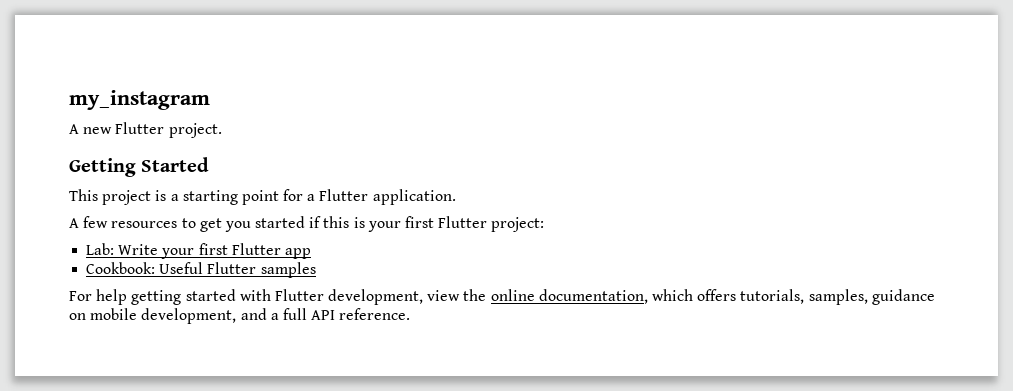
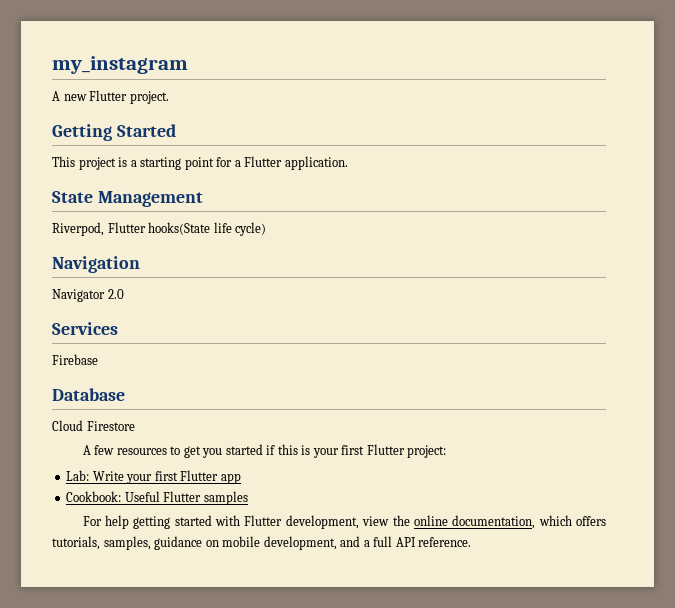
+ State Management
+ Riverpod, Flutter hooks(State life cycle)
+ Navigation
+ Navigator 2.0
+ Services
+ Firebase
+ Database
+ Cloud Firestore

